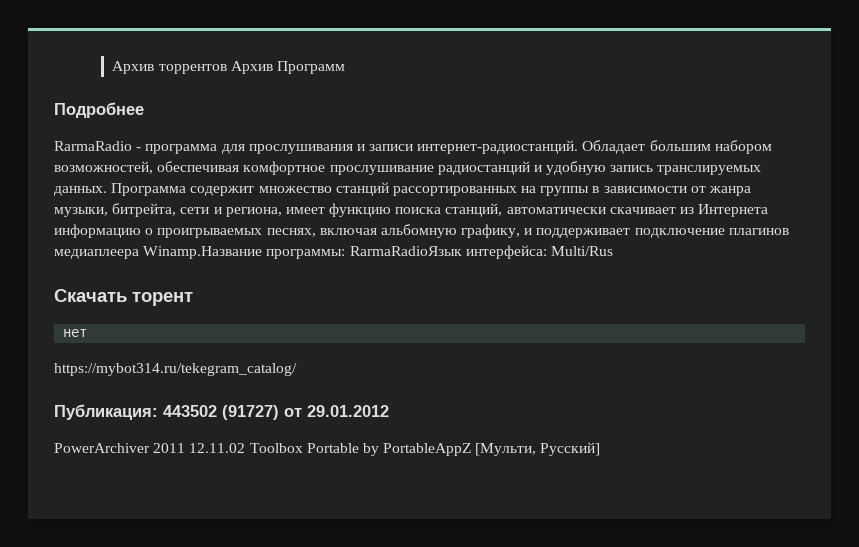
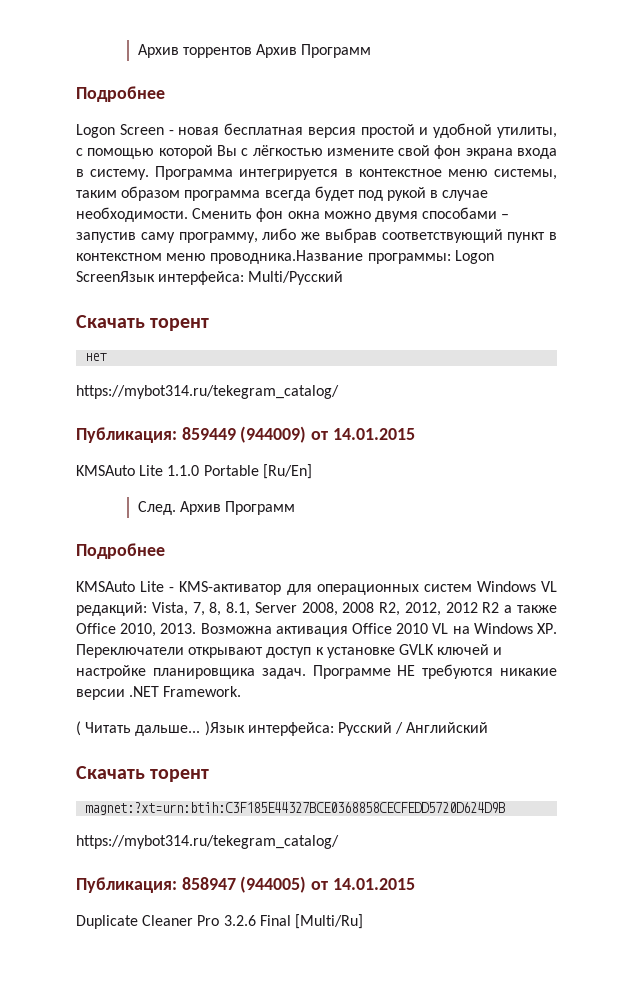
- RarmaRadio - программа для прослушивания и записи интернет-радиостанций. Обладает большим набором возможностей, обеспечивая комфортное прослушивание радиостанций и удобную запись транслируемых данных. Программа содержит множество станций рассортированных на группы в зависимости от жанра музыки, битрейта, сети и региона, имеет функцию поиска станций, автоматически скачивает из Интернета информацию о проигрываемых песнях, включая альбомную графику, и поддерживает подключение плагинов медиаплеера Winamp.Название программы: RarmaRadioЯзык интерфейса: Multi/Rus
+ Logon Screen - новая бесплатная версия простой и удобной утилиты, с помощью которой Вы с лёгкостью измените свой фон экрана входа в систему. Программа интегрируется в контекстное меню системы, таким образом программа всегда будет под рукой в случае необходимости. Сменить фон окна можно двумя способами – запустив саму программу, либо же выбрав соответствующий пункт в контекстном меню проводника.Название программы: Logon ScreenЯзык интерфейса: Multi/Русский
- Публикация: 443502 (91727) от 29.01.2012
- PowerArchiver 2011 12.11.02 Toolbox Portable by PortableAppZ [Мульти, Русский]
+ Публикация: 859449 (944009) от 14.01.2015
+ KMSAuto Lite 1.1.0 Portable [Ru/En]
+ След. Архив Программ
+ Подробнее
+ KMSAuto Lite - KMS-активатор для операционных систем Windows VL редакций: Vista, 7, 8, 8.1, Server 2008, 2008 R2, 2012, 2012 R2 а также Office 2010, 2013. Возможна активация Office 2010 VL на Windows XP. Переключатели открывают доступ к установке GVLK ключей и настройке планировщика задач. Программе НЕ требуются никакие версии .NET Framework.
+ ( Читать дальше... )Язык интерфейса: Русский / Английский
+ Скачать торент
+ magnet:?xt=urn:btih:C3F185E44327BCE0368858CECFEDD5720D624D9B
+ https://mybot314.ru/tekegram_catalog/
+ Публикация: 858947 (944005) от 14.01.2015
+ Duplicate Cleaner Pro 3.2.6 Final [Multi/Ru]

